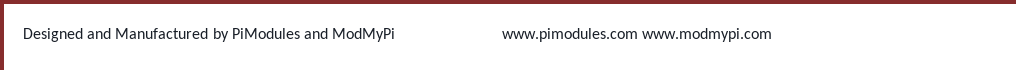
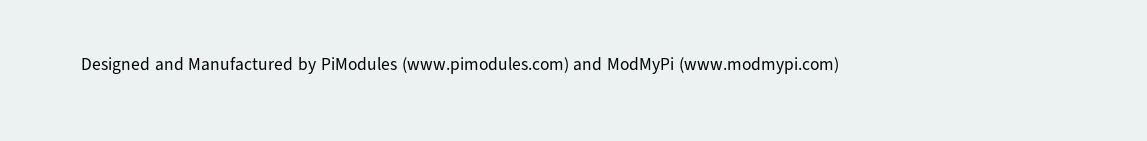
- Designed and Manufactured by PiModules and ModMyPi www.pimodules.com www.modmypi.com
+ Designed and Manufactured by PiModules (www.pimodules.com) and ModMyPi (www.modmypi.com)

